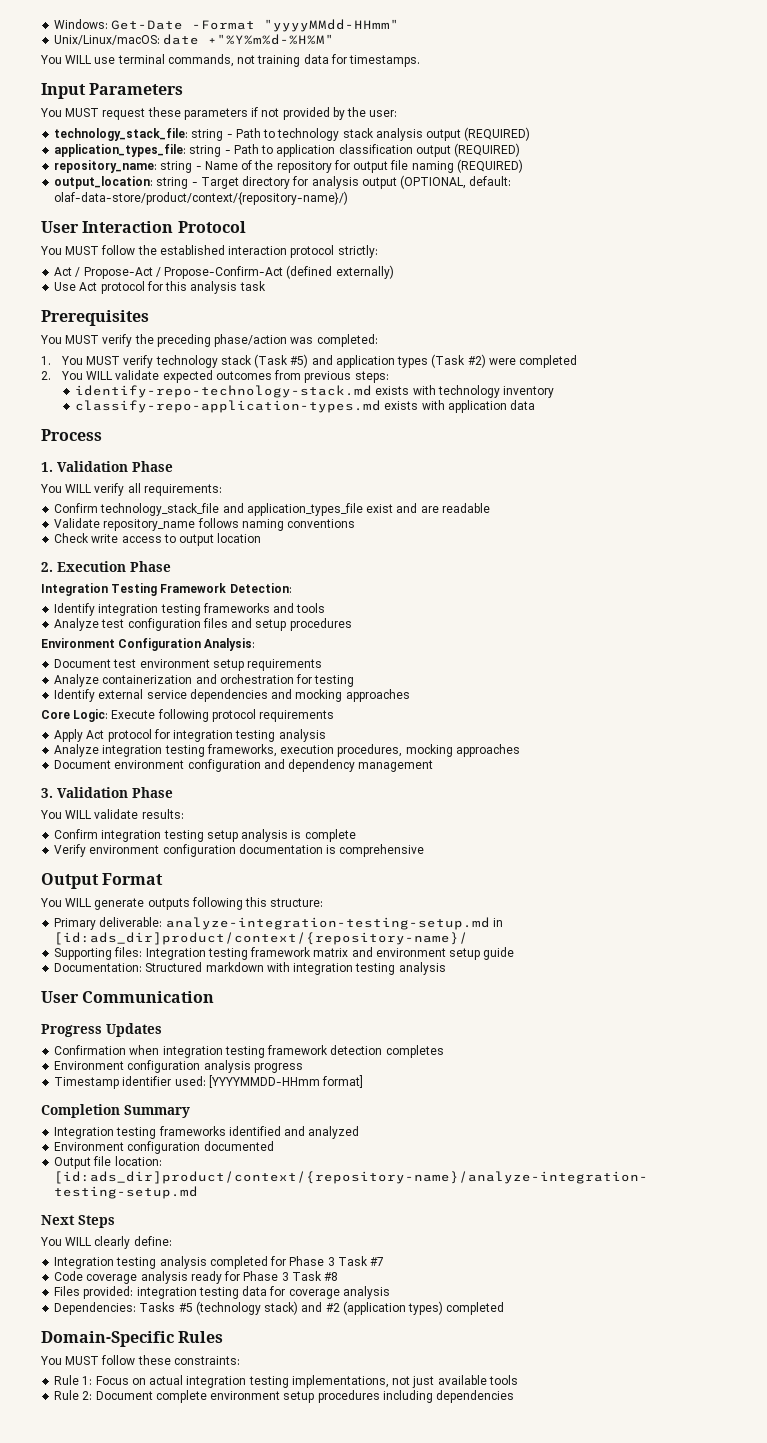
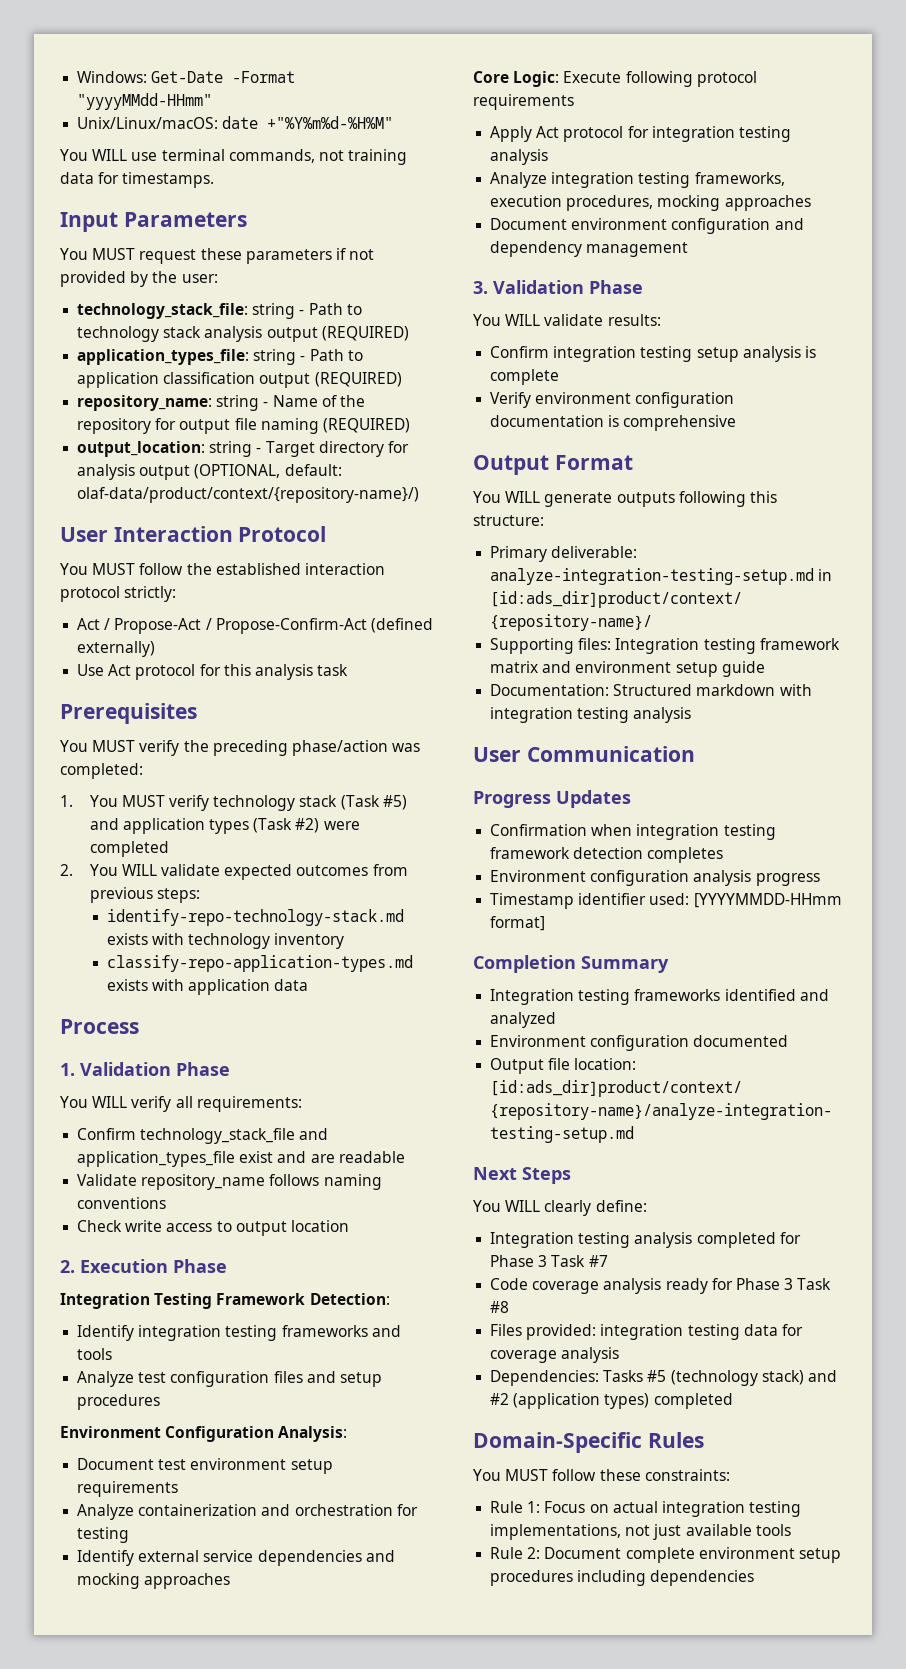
- output_location: string - Target directory for analysis output (OPTIONAL, default: olaf-data-store/product/context/{repository-name}/)
+ output_location: string - Target directory for analysis output (OPTIONAL, default: olaf-data/product/context/{repository-name}/)

